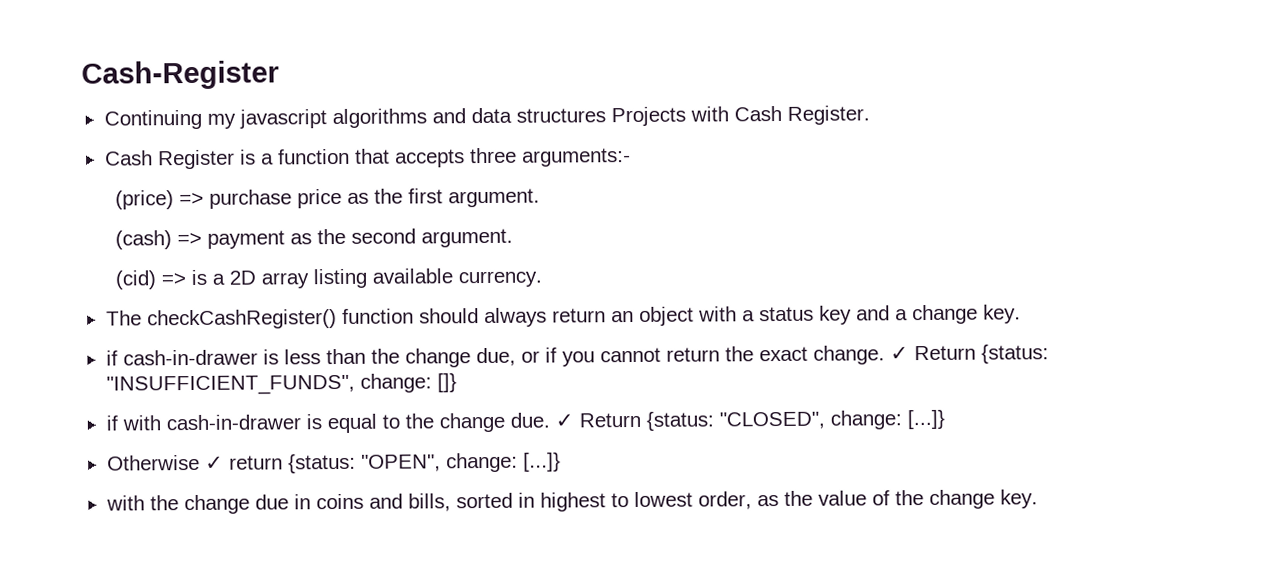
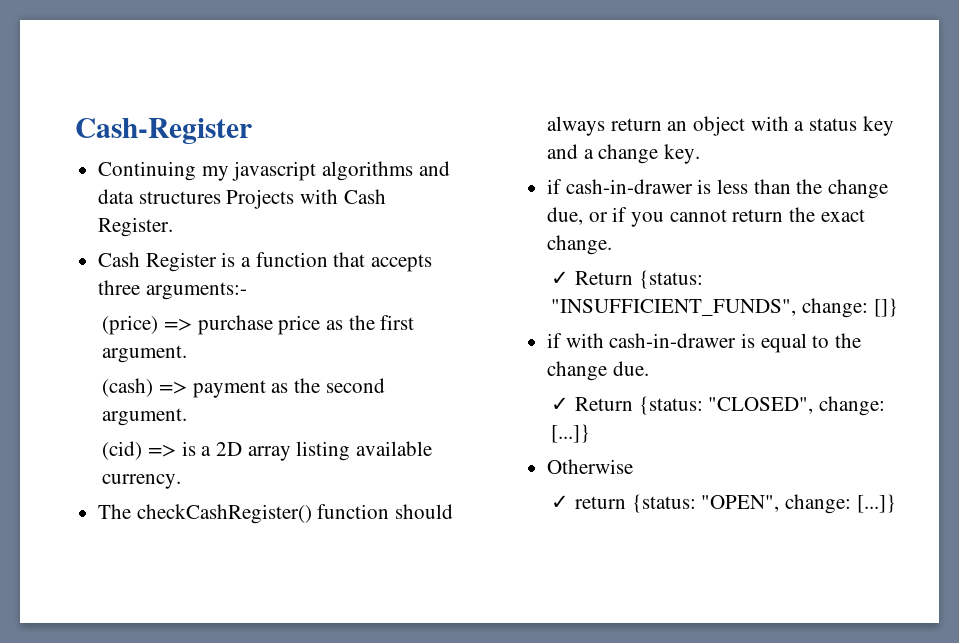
- if cash-in-drawer is less than the change due, or if you cannot return the exact change. ✓ Return {status: "INSUFFICIENT_FUNDS", change: []}
+ if cash-in-drawer is less than the change due, or if you cannot return the exact change.
+ ✓ Return {status: "INSUFFICIENT_FUNDS", change: []}
- if with cash-in-drawer is equal to the change due. ✓ Return {status: "CLOSED", change: [...]}
+ if with cash-in-drawer is equal to the change due.
+ ✓ Return {status: "CLOSED", change: [...]}
- Otherwise ✓ return {status: "OPEN", change: [...]}
+ Otherwise
+ ✓ return {status: "OPEN", change: [...]}
- with the change due in coins and bills, sorted in highest to lowest order, as the value of the change key.

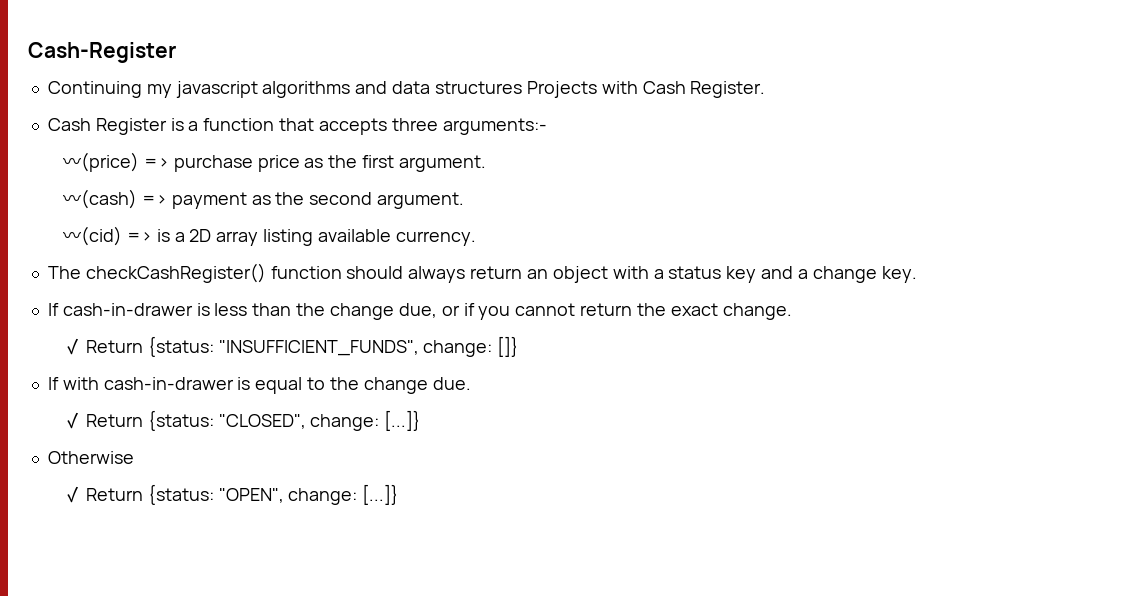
- (price) => purchase price as the first argument.
+ 〰(price) => purchase price as the first argument.
- (cash) => payment as the second argument.
+ 〰(cash) => payment as the second argument.
- (cid) => is a 2D array listing available currency.
+ 〰(cid) => is a 2D array listing available currency.
- if cash-in-drawer is less than the change due, or if you cannot return the exact change.
+ If cash-in-drawer is less than the change due, or if you cannot return the exact change.
- if with cash-in-drawer is equal to the change due.
+ If with cash-in-drawer is equal to the change due.
- ✓ return {status: "OPEN", change: [...]}
+ ✓ Return {status: "OPEN", change: [...]}

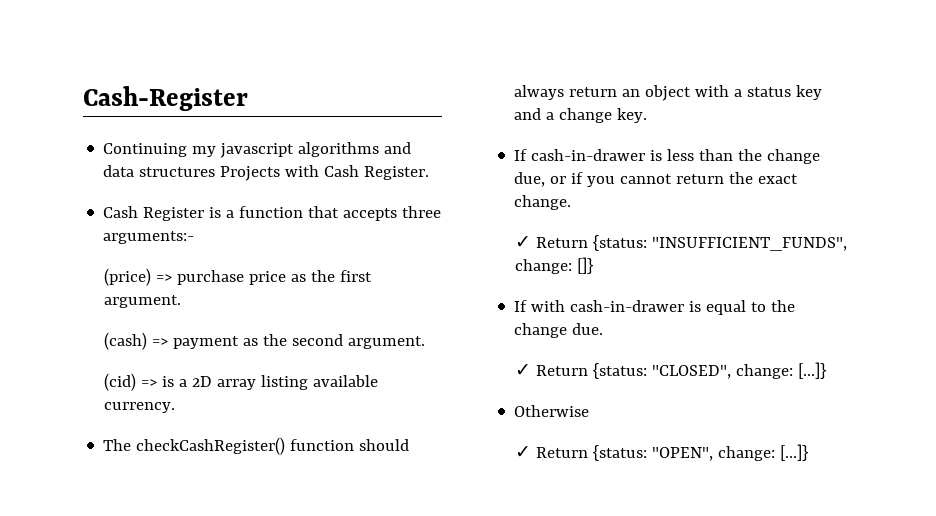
- 〰(price) => purchase price as the first argument.
+ (price) => purchase price as the first argument.
- 〰(cash) => payment as the second argument.
+ (cash) => payment as the second argument.
- 〰(cid) => is a 2D array listing available currency.
+ (cid) => is a 2D array listing available currency.

